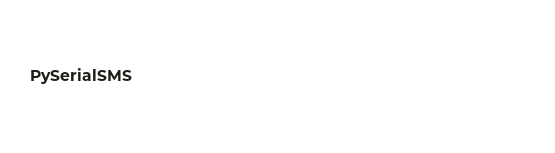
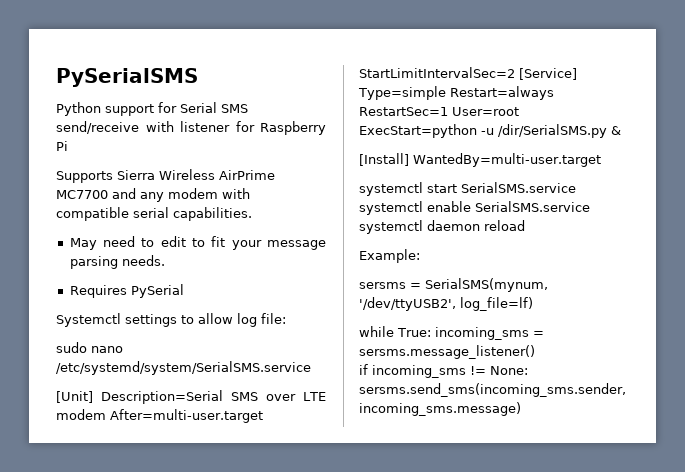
+ Python support for Serial SMS send/receive with listener for Raspberry Pi
+ Supports Sierra Wireless AirPrime MC7700 and any modem with compatible serial capabilities.
+ May need to edit to fit your message parsing needs.
+ Requires PySerial
+ Systemctl settings to allow log file:
+ sudo nano /etc/systemd/system/SerialSMS.service
+ [Unit] Description=Serial SMS over LTE modem After=multi-user.target StartLimitIntervalSec=2 [Service] Type=simple Restart=always RestartSec=1 User=root ExecStart=python -u /dir/SerialSMS.py &
+ [Install] WantedBy=multi-user.target
+ systemctl start SerialSMS.service systemctl enable SerialSMS.service systemctl daemon reload
+ Example:
+ sersms = SerialSMS(mynum, '/dev/ttyUSB2', log_file=lf)
+ while True: incoming_sms = sersms.message_listener()
+ if incoming_sms != None: sersms.send_sms(incoming_sms.sender, incoming_sms.message)

